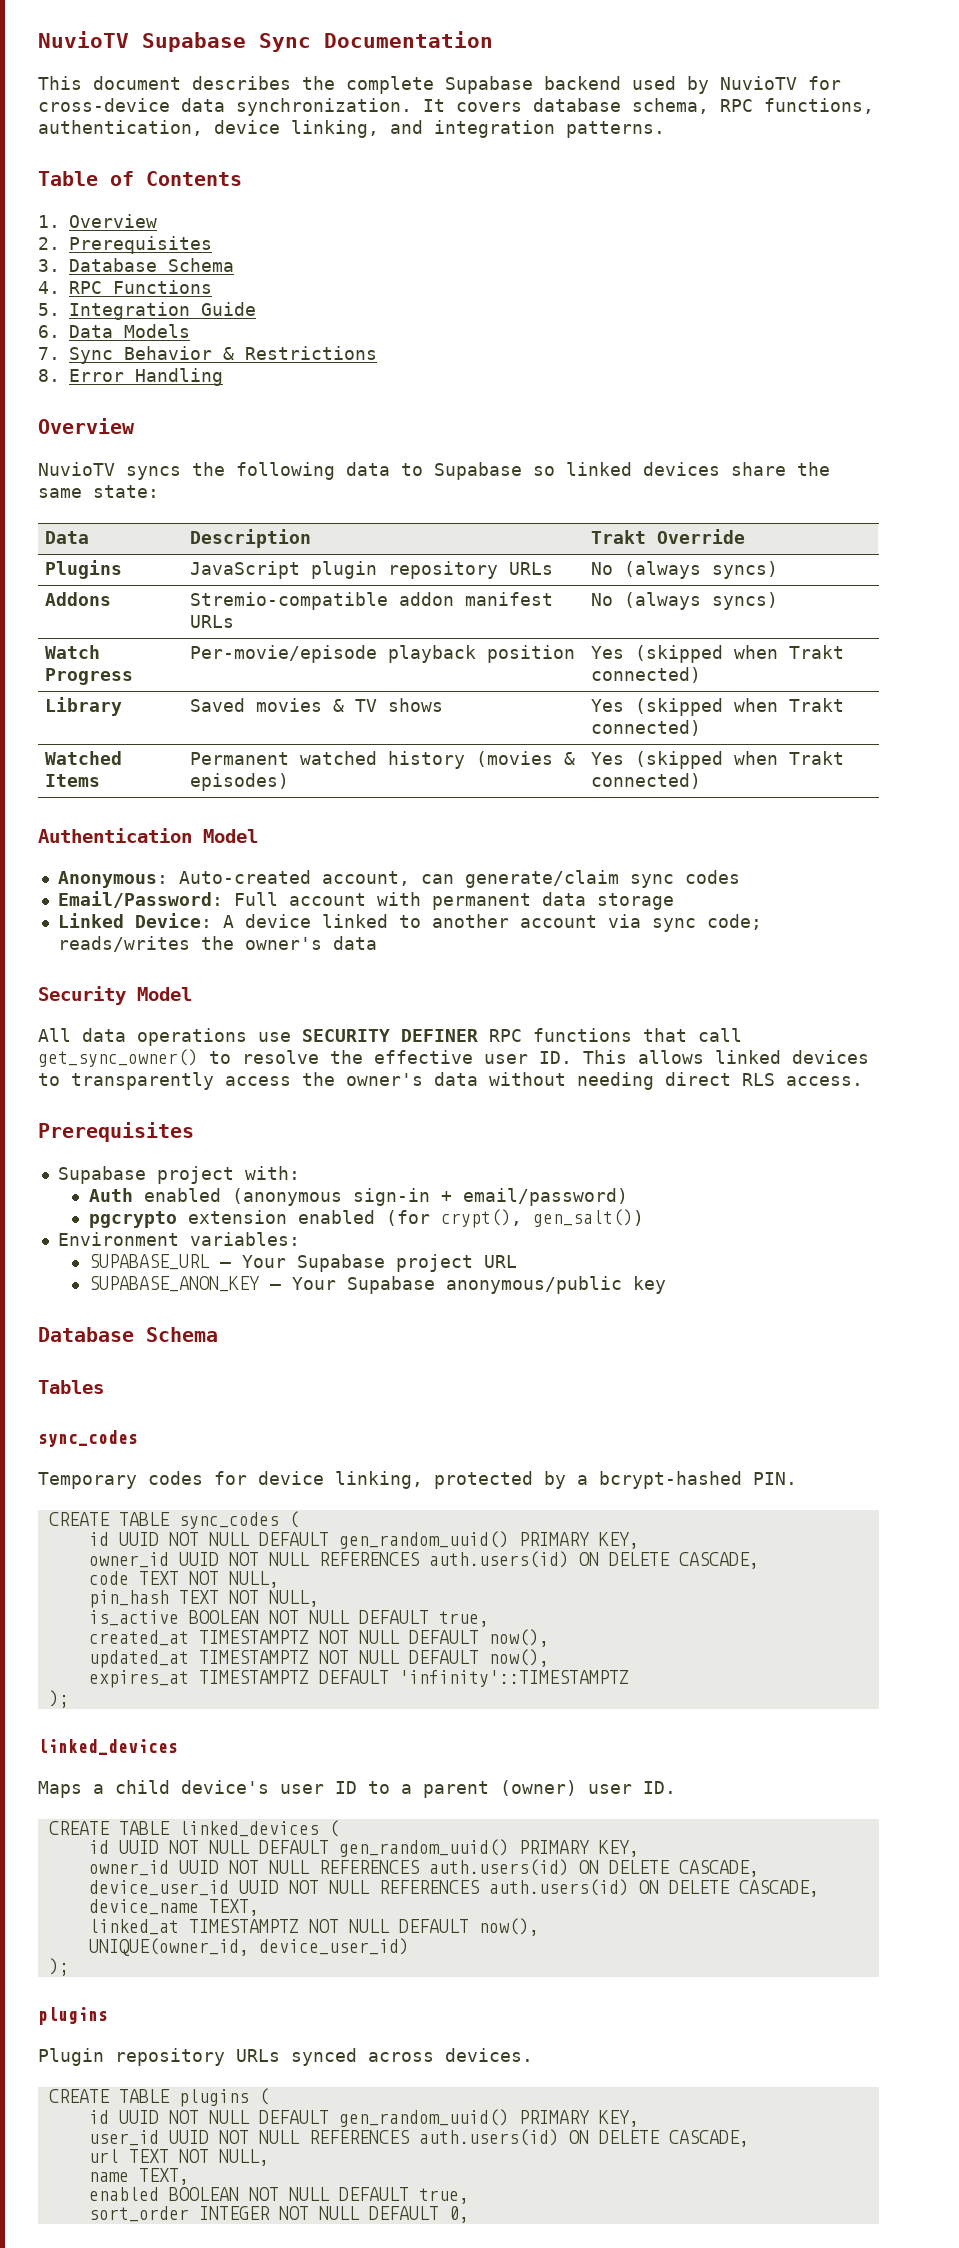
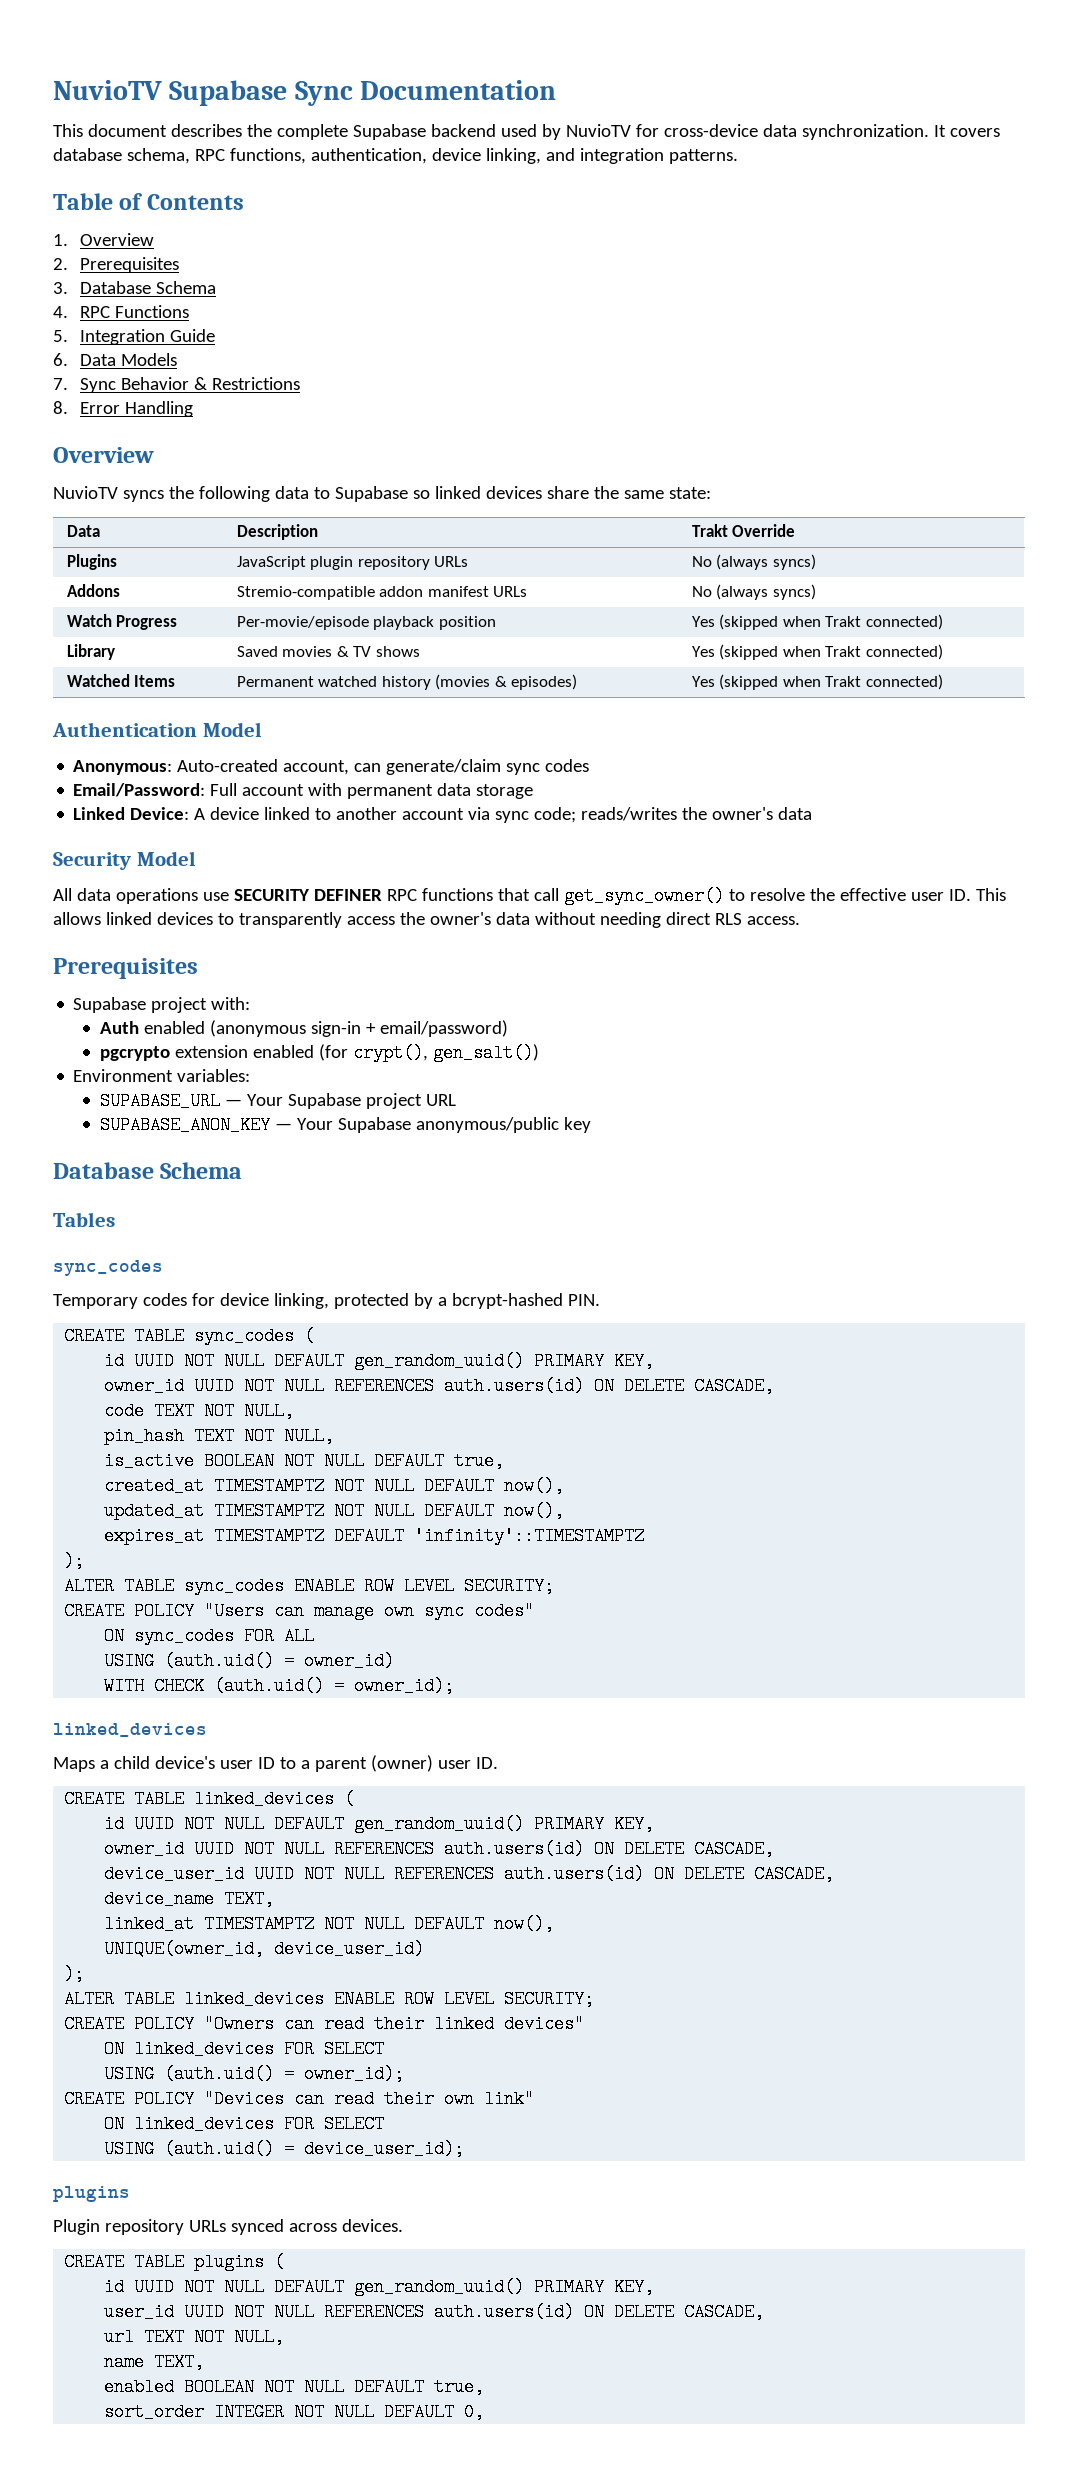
+ ALTER TABLE sync_codes ENABLE ROW LEVEL SECURITY;
+ CREATE POLICY "Users can manage own sync codes"
+ ON sync_codes FOR ALL
+ USING (auth.uid() = owner_id)
+ WITH CHECK (auth.uid() = owner_id);
+ ALTER TABLE linked_devices ENABLE ROW LEVEL SECURITY;
+ CREATE POLICY "Owners can read their linked devices"
+ ON linked_devices FOR SELECT
+ USING (auth.uid() = owner_id);
+ CREATE POLICY "Devices can read their own link"
+ ON linked_devices FOR SELECT
+ USING (auth.uid() = device_user_id);

